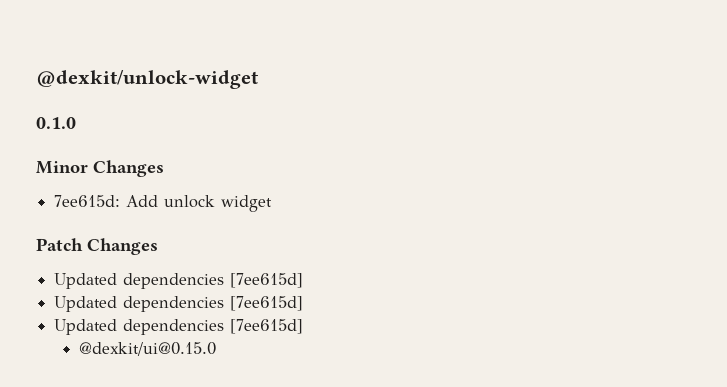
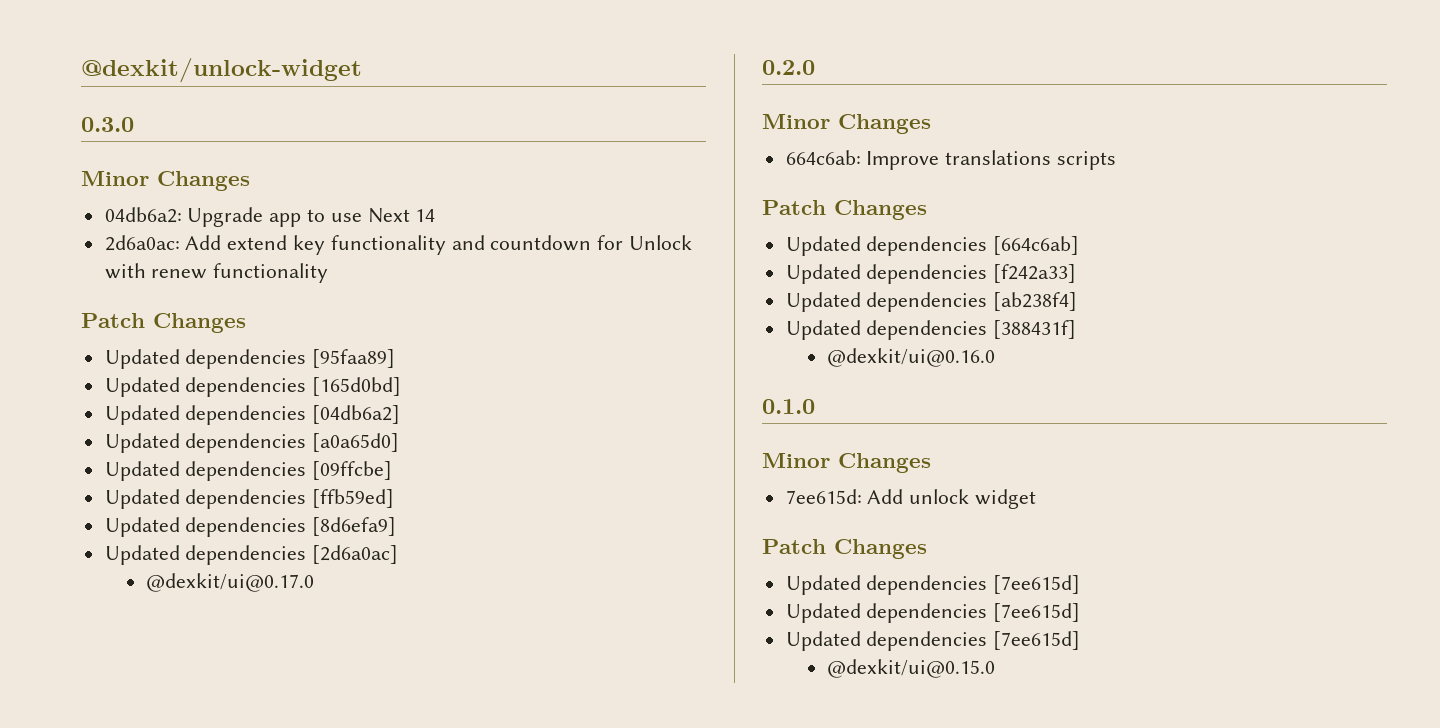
+ 0.3.0
+ Minor Changes
+ 04db6a2: Upgrade app to use Next 14
+ 2d6a0ac: Add extend key functionality and countdown for Unlock with renew functionality
+ Patch Changes
+ Updated dependencies [95faa89]
+ Updated dependencies [165d0bd]
+ Updated dependencies [04db6a2]
+ Updated dependencies [a0a65d0]
+ Updated dependencies [09ffcbe]
+ Updated dependencies [ffb59ed]
+ Updated dependencies [8d6efa9]
+ Updated dependencies [2d6a0ac]
+ @dexkit/ui@0.17.0
+ 0.2.0
+ Minor Changes
+ 664c6ab: Improve translations scripts
+ Patch Changes
+ Updated dependencies [664c6ab]
+ Updated dependencies [f242a33]
+ Updated dependencies [ab238f4]
+ Updated dependencies [388431f]
+ @dexkit/ui@0.16.0

